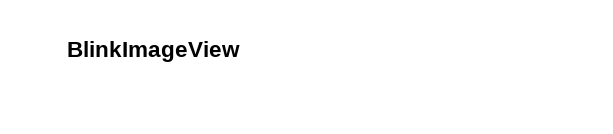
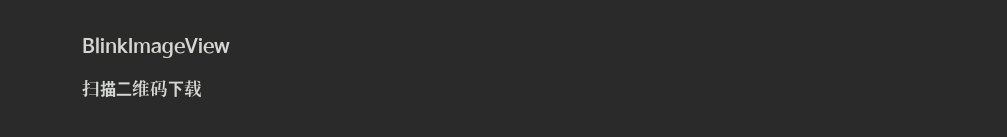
+ 扫描二维码下载

